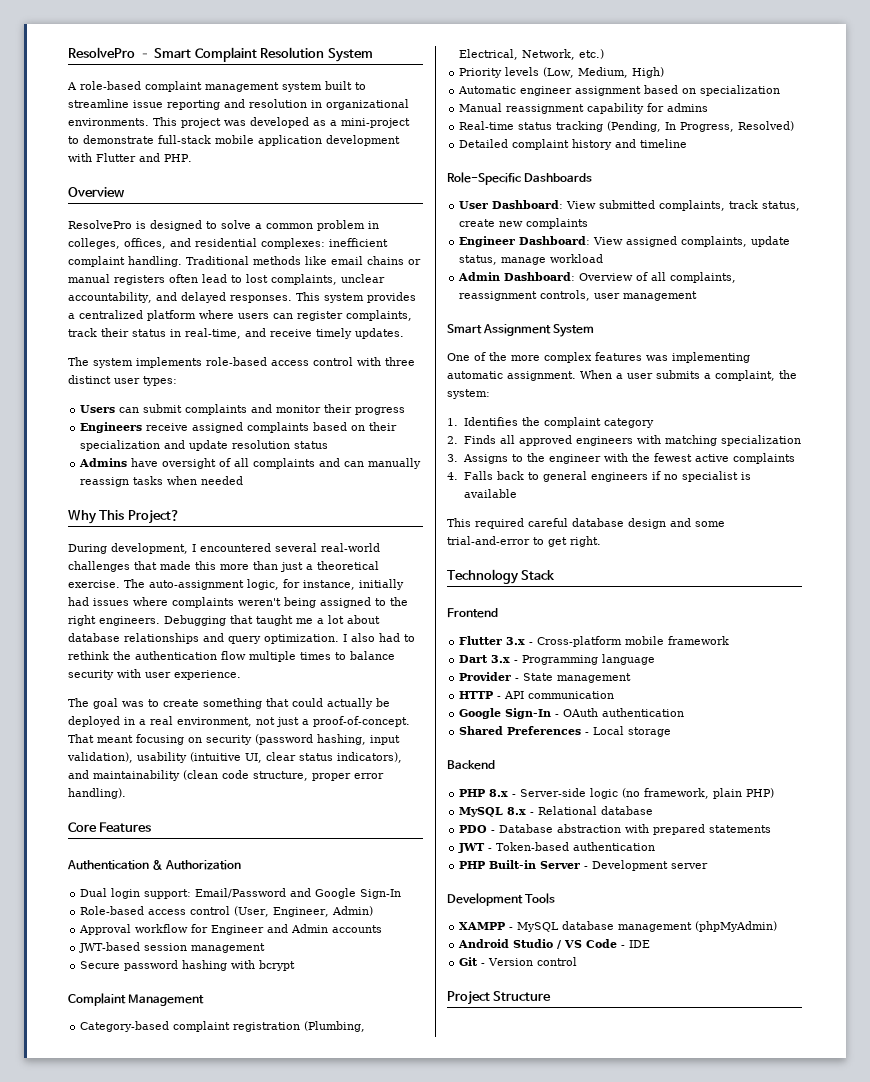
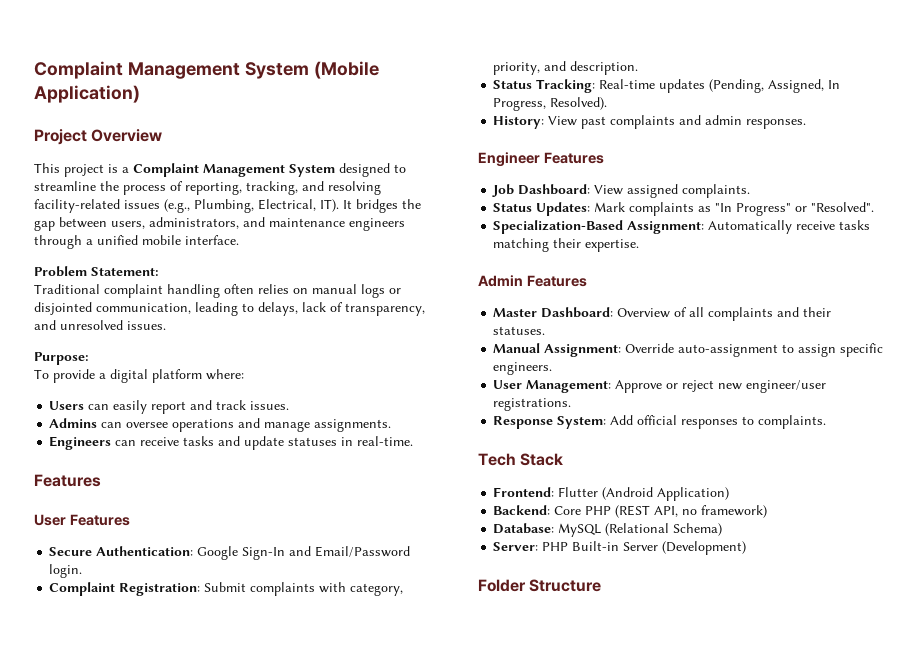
- ResolvePro – Smart Complaint Resolution System
- A role-based complaint management system built to streamline issue reporting and resolution in organizational environments. This project was developed as a mini-project to demonstrate full-stack mobile application development with Flutter and PHP.
- Overview
- ResolvePro is designed to solve a common problem in colleges, offices, and residential complexes: inefficient complaint handling. Traditional methods like email chains or manual registers often lead to lost complaints, unclear accountability, and delayed responses. This system provides a centralized platform where users can register complaints, track their status in real-time, and receive timely updates.
- The system implements role-based access control with three distinct user types:
- Users can submit complaints and monitor their progress
- Engineers receive assigned complaints based on their specialization and update resolution status
- Admins have oversight of all complaints and can manually reassign tasks when needed
- Why This Project?
- During development, I encountered several real-world challenges that made this more than just a theoretical exercise. The auto-assignment logic, for instance, initially had issues where complaints weren't being assigned to the right engineers. Debugging that taught me a lot about database relationships and query optimization. I also had to rethink the authentication flow multiple times to balance security with user experience.
- The goal was to create something that could actually be deployed in a real environment, not just a proof-of-concept. That meant focusing on security (password hashing, input validation), usability (intuitive UI, clear status indicators), and maintainability (clean code structure, proper error handling).
- Core Features
- Authentication & Authorization
- Dual login support: Email/Password and Google Sign-In
- Role-based access control (User, Engineer, Admin)
- Approval workflow for Engineer and Admin accounts
- JWT-based session management
- Secure password hashing with bcrypt
- Complaint Management
- Category-based complaint registration (Plumbing, Electrical, Network, etc.)
- Priority levels (Low, Medium, High)
- Automatic engineer assignment based on specialization
- Manual reassignment capability for admins
- Real-time status tracking (Pending, In Progress, Resolved)
- Detailed complaint history and timeline
- Role-Specific Dashboards
- User Dashboard: View submitted complaints, track status, create new complaints
- Engineer Dashboard: View assigned complaints, update status, manage workload
- Admin Dashboard: Overview of all complaints, reassignment controls, user management
- Smart Assignment System
- One of the more complex features was implementing automatic assignment. When a user submits a complaint, the system:
- 1. Identifies the complaint category
- 2. Finds all approved engineers with matching specialization
- 3. Assigns to the engineer with the fewest active complaints
- 4. Falls back to general engineers if no specialist is available
- This required careful database design and some trial-and-error to get right.
- Technology Stack
- Frontend
- Flutter 3.x - Cross-platform mobile framework
- Dart 3.x - Programming language
- Provider - State management
- HTTP - API communication
- Google Sign-In - OAuth authentication
- Shared Preferences - Local storage
- Backend
- PHP 8.x - Server-side logic (no framework, plain PHP)
- MySQL 8.x - Relational database
- PDO - Database abstraction with prepared statements
- JWT - Token-based authentication
- PHP Built-in Server - Development server
- Development Tools
- XAMPP - MySQL database management (phpMyAdmin)
- Android Studio / VS Code - IDE
- Git - Version control
- Project Structure
+ Complaint Management System (Mobile Application)
+ Project Overview
+ This project is a Complaint Management System designed to streamline the process of reporting, tracking, and resolving facility-related issues (e.g., Plumbing, Electrical, IT). It bridges the gap between users, administrators, and maintenance engineers through a unified mobile interface.
+ Problem Statement:
+ Traditional complaint handling often relies on manual logs or disjointed communication, leading to delays, lack of transparency, and unresolved issues.
+ Purpose:
+ To provide a digital platform where:
+ Users can easily report and track issues.
+ Admins can oversee operations and manage assignments.
+ Engineers can receive tasks and update statuses in real-time.
+ Features
+ User Features
+ Secure Authentication: Google Sign-In and Email/Password login.
+ Complaint Registration: Submit complaints with category, priority, and description.
+ Status Tracking: Real-time updates (Pending, Assigned, In Progress, Resolved).
+ History: View past complaints and admin responses.
+ Engineer Features
+ Job Dashboard: View assigned complaints.
+ Status Updates: Mark complaints as "In Progress" or "Resolved".
+ Specialization-Based Assignment: Automatically receive tasks matching their expertise.
+ Admin Features
+ Master Dashboard: Overview of all complaints and their statuses.
+ Manual Assignment: Override auto-assignment to assign specific engineers.
+ User Management: Approve or reject new engineer/user registrations.
+ Response System: Add official responses to complaints.
+ Tech Stack
+ Frontend: Flutter (Android Application)
+ Backend: Core PHP (REST API, no framework)
+ Database: MySQL (Relational Schema)
+ Server: PHP Built-in Server (Development)
+ Folder Structure

